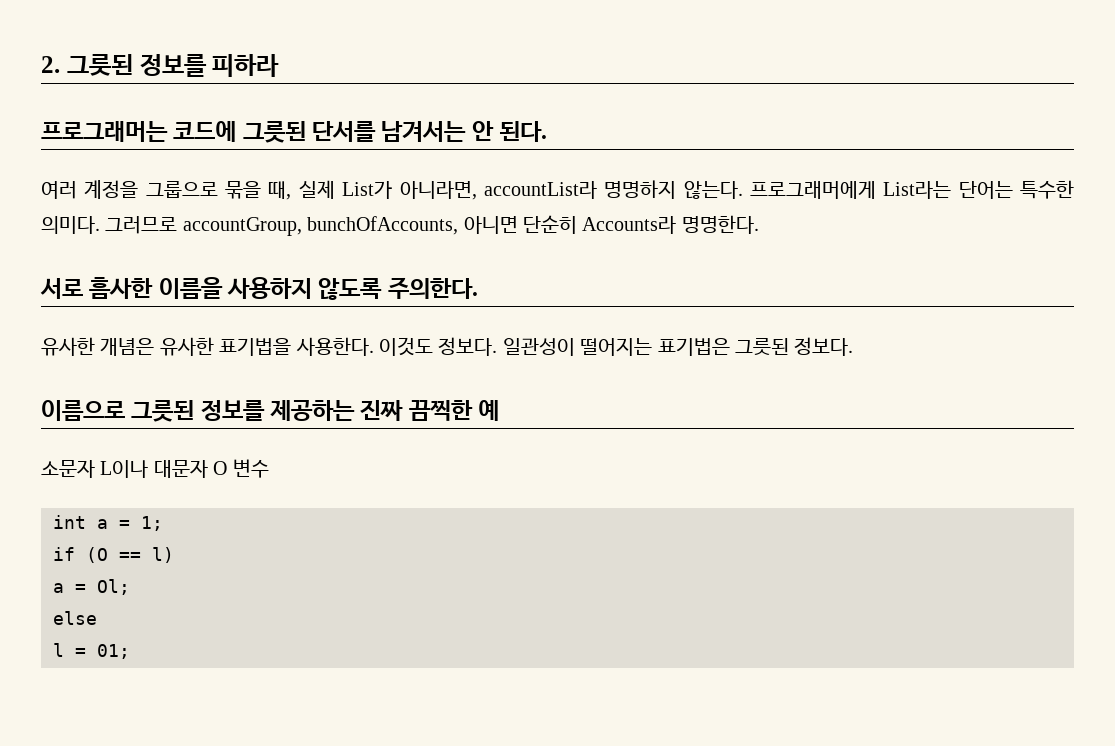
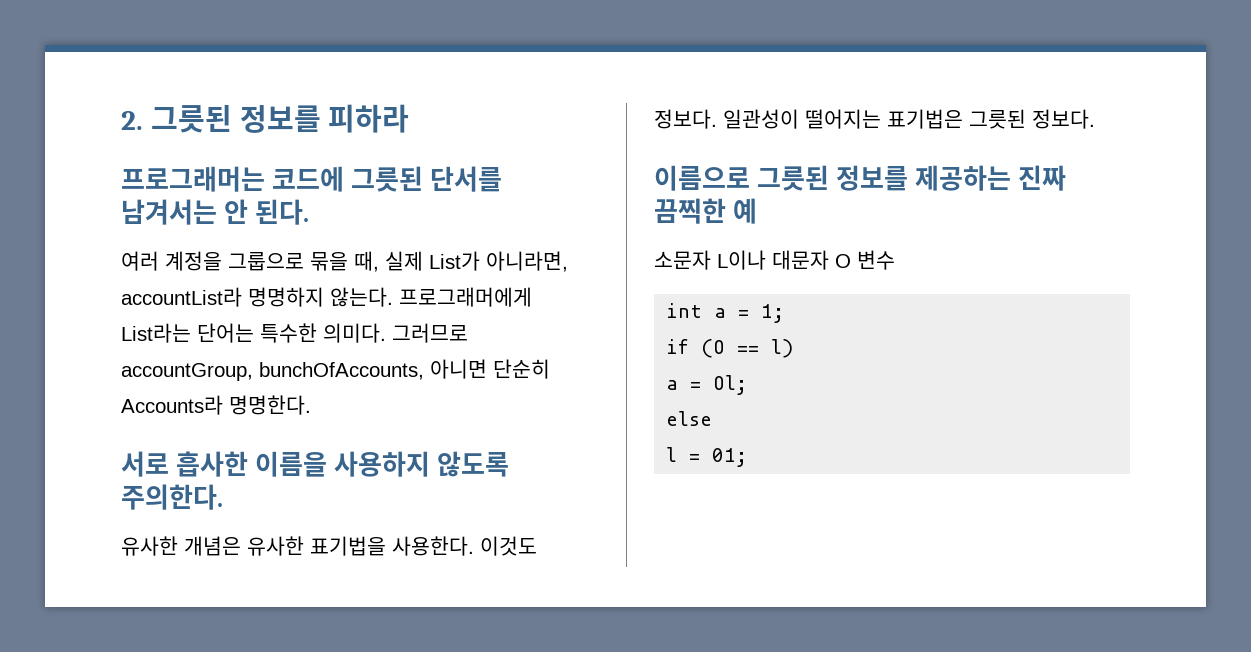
- 서로 흠사한 이름을 사용하지 않도록 주의한다.
+ 서로 흡사한 이름을 사용하지 않도록 주의한다.

